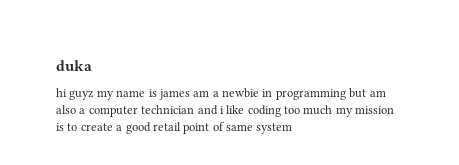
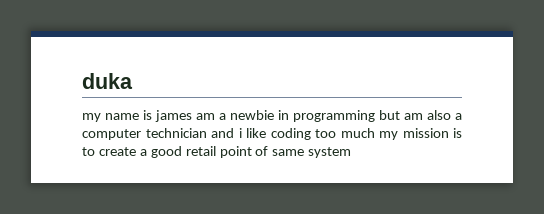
- hi guyz my name is james am a newbie in programming but am also a computer technician and i like coding too much my mission is to create a good retail point of same system
+ my name is james am a newbie in programming but am also a computer technician and i like coding too much my mission is to create a good retail point of same system

